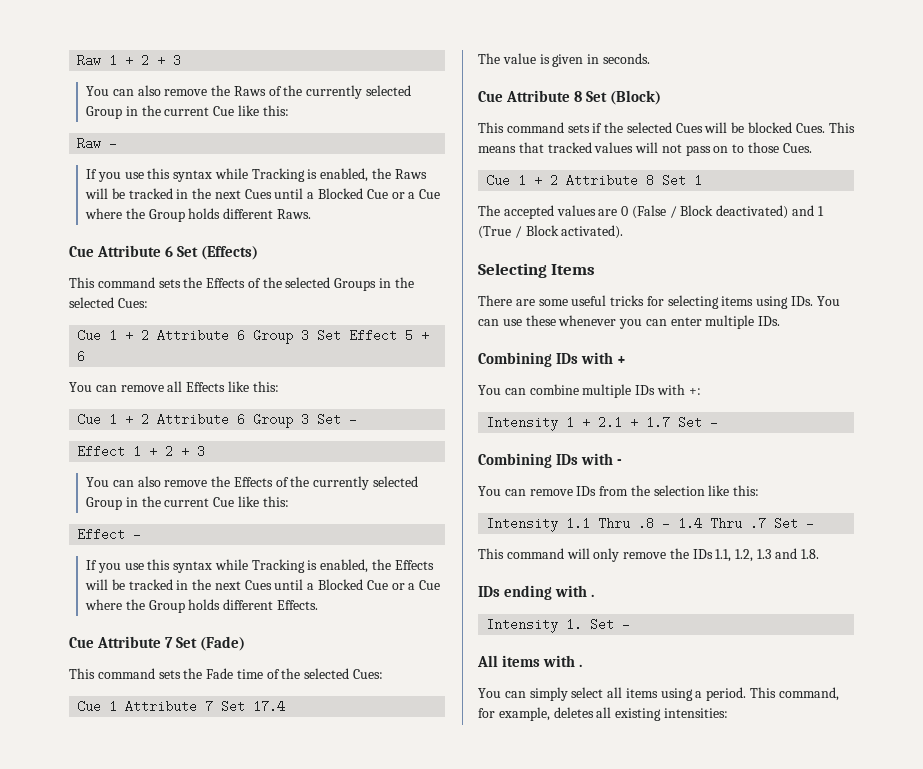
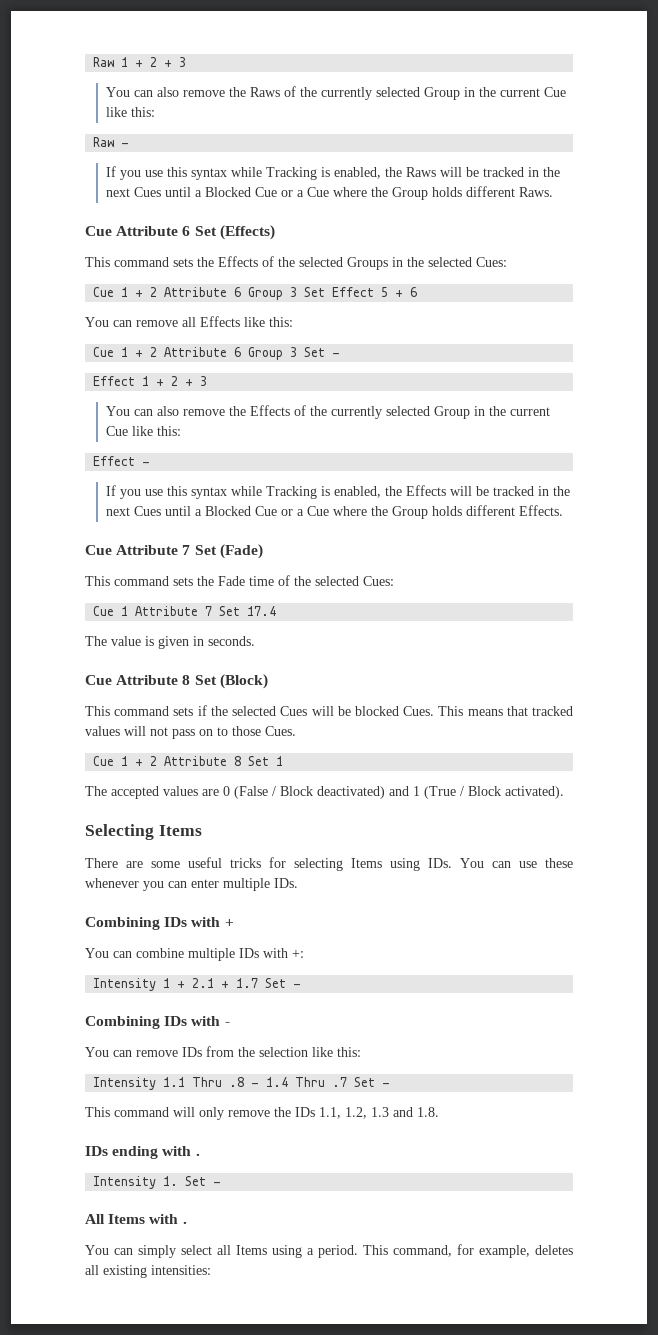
- There are some useful tricks for selecting items using IDs. You can use these whenever you can enter multiple IDs.
+ There are some useful tricks for selecting Items using IDs. You can use these whenever you can enter multiple IDs.
- All items with .
+ All Items with .
- You can simply select all items using a period.
+ You can simply select all Items using a period.

